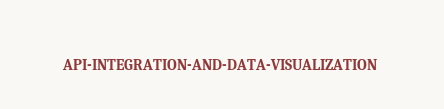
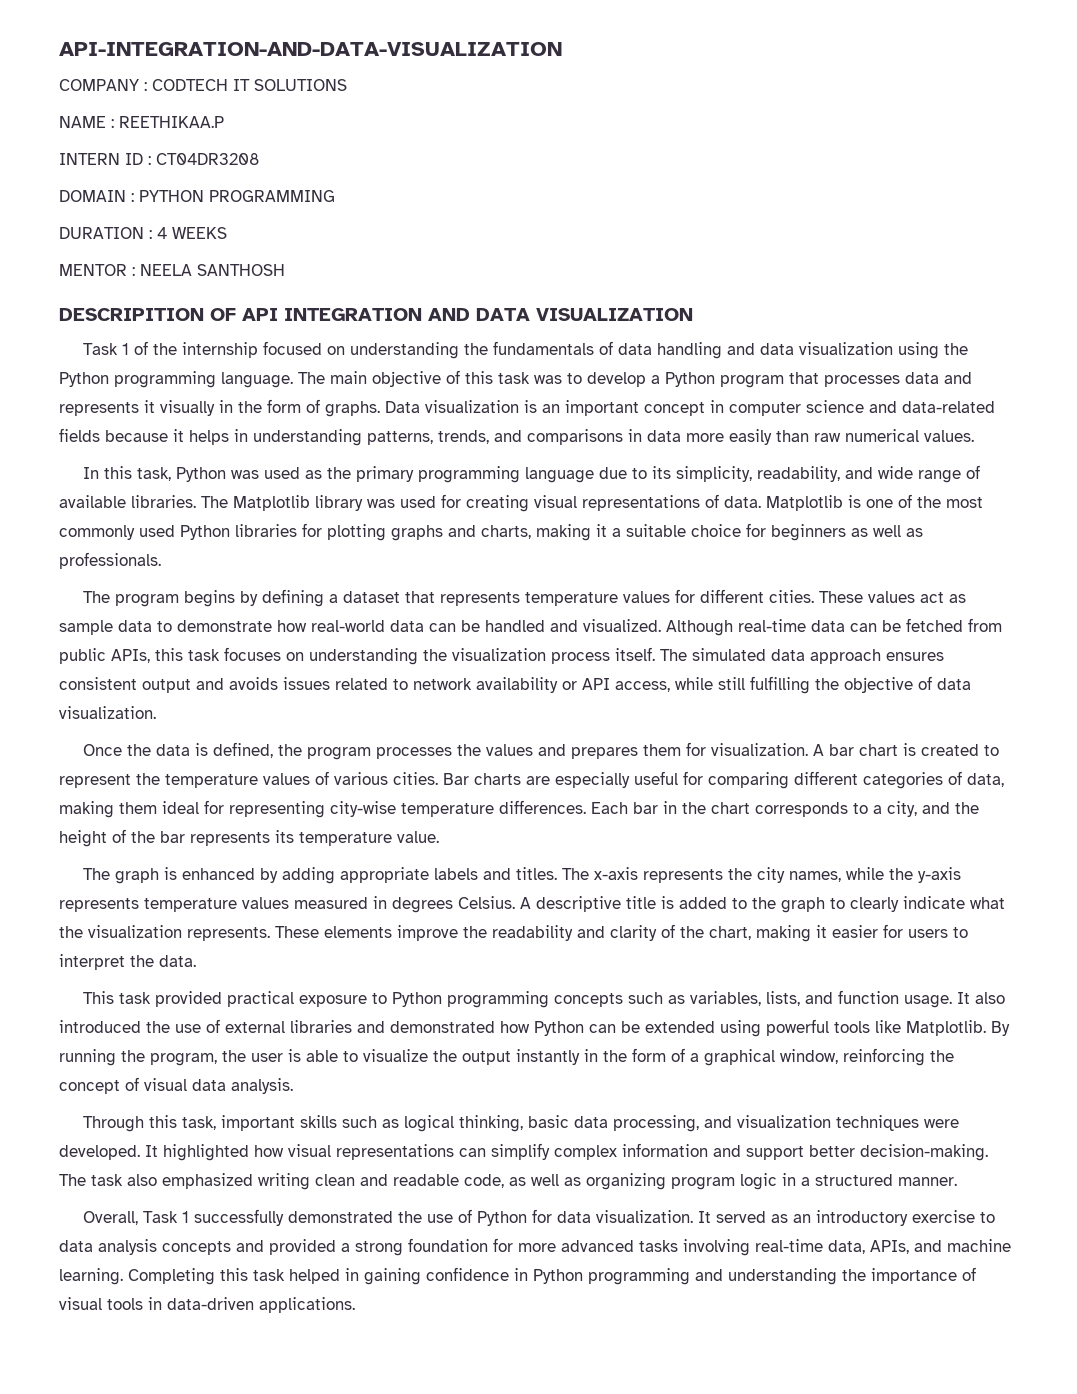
+ COMPANY : CODTECH IT SOLUTIONS
+ NAME : REETHIKAA.P
+ INTERN ID : CT04DR3208
+ DOMAIN : PYTHON PROGRAMMING
+ DURATION : 4 WEEKS
+ MENTOR : NEELA SANTHOSH
+ DESCRIPITION OF API INTEGRATION AND DATA VISUALIZATION
+ Task 1 of the internship focused on understanding the fundamentals of data handling and data visualization using the Python programming language. The main objective of this task was to develop a Python program that processes data and represents it visually in the form of graphs. Data visualization is an important concept in computer science and data-related fields because it helps in understanding patterns, trends, and comparisons in data more easily than raw numerical values.
+ In this task, Python was used as the primary programming language due to its simplicity, readability, and wide range of available libraries. The Matplotlib library was used for creating visual representations of data. Matplotlib is one of the most commonly used Python libraries for plotting graphs and charts, making it a suitable choice for beginners as well as professionals.
+ The program begins by defining a dataset that represents temperature values for different cities. These values act as sample data to demonstrate how real-world data can be handled and visualized. Although real-time data can be fetched from public APIs, this task focuses on understanding the visualization process itself. The simulated data approach ensures consistent output and avoids issues related to network availability or API access, while still fulfilling the objective of data visualization.
+ Once the data is defined, the program processes the values and prepares them for visualization. A bar chart is created to represent the temperature values of various cities. Bar charts are especially useful for comparing different categories of data, making them ideal for representing city-wise temperature differences. Each bar in the chart corresponds to a city, and the height of the bar represents its temperature value.
+ The graph is enhanced by adding appropriate labels and titles. The x-axis represents the city names, while the y-axis represents temperature values measured in degrees Celsius. A descriptive title is added to the graph to clearly indicate what the visualization represents. These elements improve the readability and clarity of the chart, making it easier for users to interpret the data.
+ This task provided practical exposure to Python programming concepts such as variables, lists, and function usage. It also introduced the use of external libraries and demonstrated how Python can be extended using powerful tools like Matplotlib. By running the program, the user is able to visualize the output instantly in the form of a graphical window, reinforcing the concept of visual data analysis.
+ Through this task, important skills such as logical thinking, basic data processing, and visualization techniques were developed. It highlighted how visual representations can simplify complex information and support better decision-making. The task also emphasized writing clean and readable code, as well as organizing program logic in a structured manner.
+ Overall, Task 1 successfully demonstrated the use of Python for data visualization. It served as an introductory exercise to data analysis concepts and provided a strong foundation for more advanced tasks involving real-time data, APIs, and machine learning. Completing this task helped in gaining confidence in Python programming and understanding the importance of visual tools in data-driven applications.

